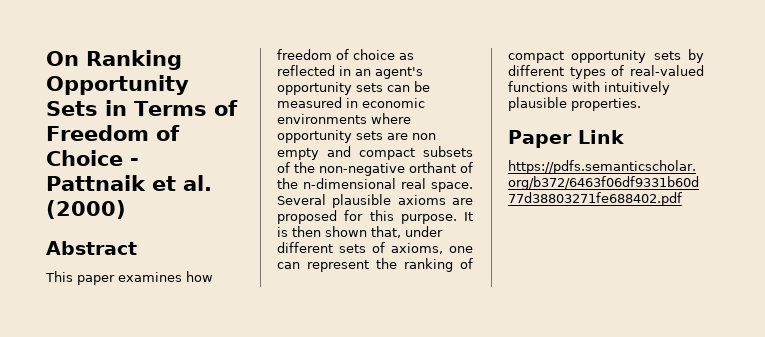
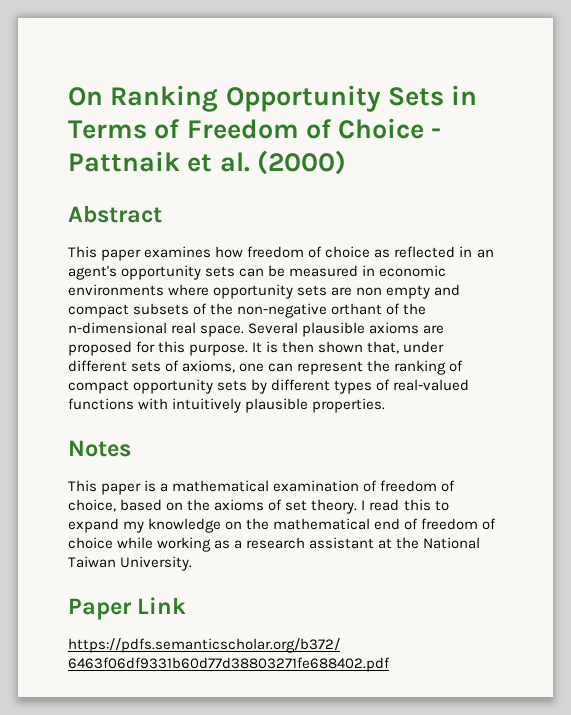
+ Notes
+ This paper is a mathematical examination of freedom of choice, based on the axioms of set theory. I read this to expand my knowledge on the mathematical end of freedom of choice while working as a research assistant at the National Taiwan University.

